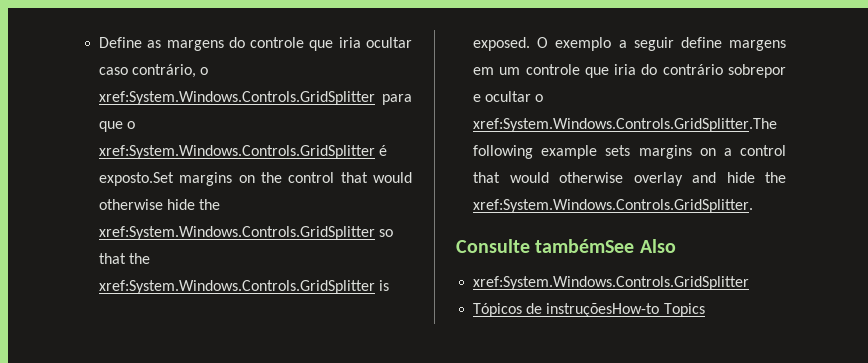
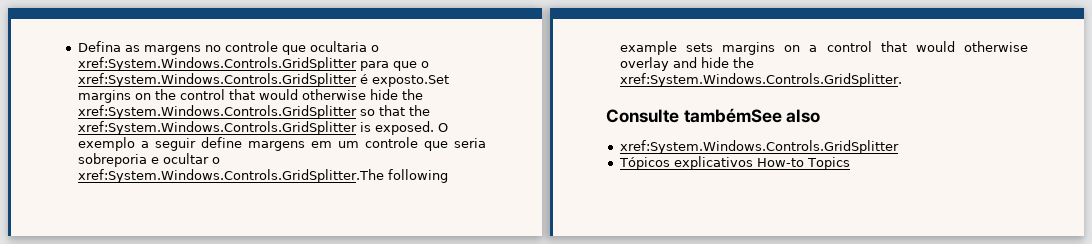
- Define as margens do controle que iria ocultar caso contrário, o xref:System.Windows.Controls.GridSplitter para que o xref:System.Windows.Controls.GridSplitter é exposto.Set margins on the control that would otherwise hide the xref:System.Windows.Controls.GridSplitter so that the xref:System.Windows.Controls.GridSplitter is exposed.
+ Defina as margens no controle que ocultaria o xref:System.Windows.Controls.GridSplitter para que o xref:System.Windows.Controls.GridSplitter é exposto.Set margins on the control that would otherwise hide the xref:System.Windows.Controls.GridSplitter so that the xref:System.Windows.Controls.GridSplitter is exposed.
- O exemplo a seguir define margens em um controle que iria do contrário sobrepor e ocultar o xref:System.Windows.Controls.GridSplitter.The following example sets margins on a control that would otherwise overlay and hide the xref:System.Windows.Controls.GridSplitter.
+ O exemplo a seguir define margens em um controle que seria sobreporia e ocultar o xref:System.Windows.Controls.GridSplitter.The following example sets margins on a control that would otherwise overlay and hide the xref:System.Windows.Controls.GridSplitter.
- Consulte tambémSee Also
+ Consulte tambémSee also
- Tópicos de instruçõesHow-to Topics
+ Tópicos explicativos How-to Topics

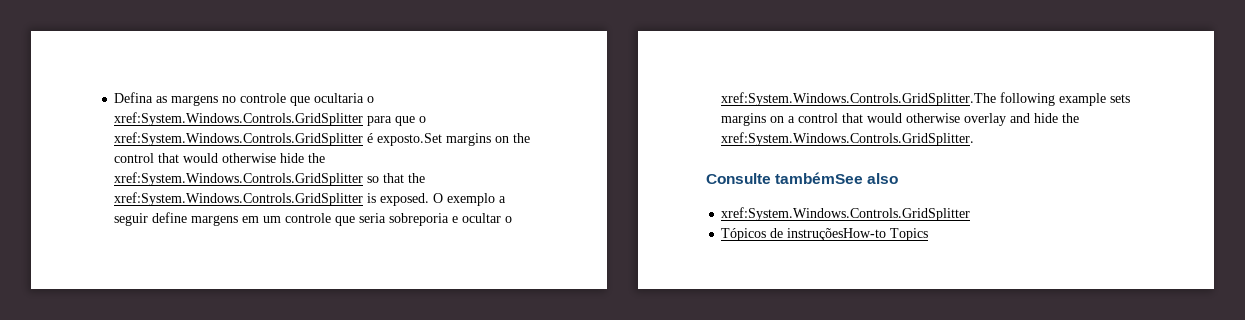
- Tópicos explicativos How-to Topics
+ Tópicos de instruçõesHow-to Topics

